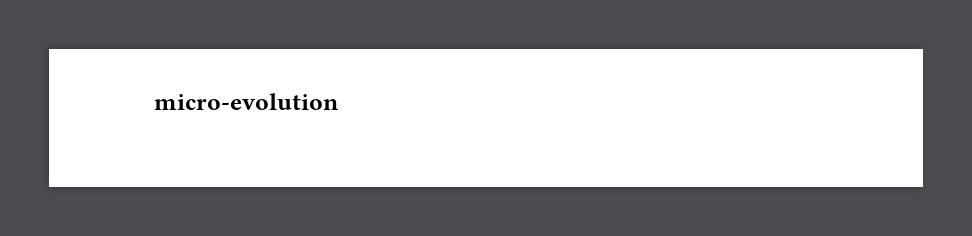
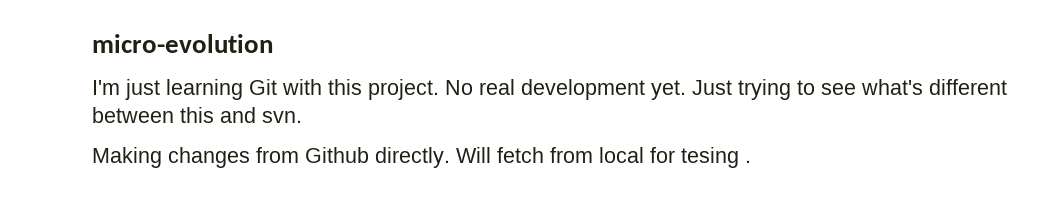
+ I'm just learning Git with this project. No real development yet. Just trying to see what's different between this and svn.
+ Making changes from Github directly. Will fetch from local for tesing .

